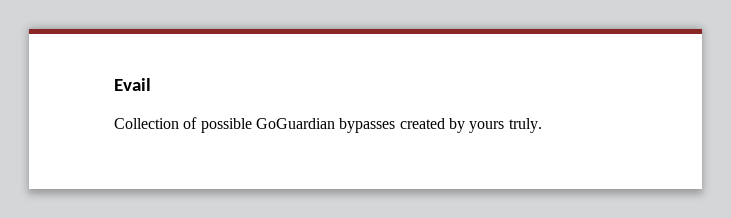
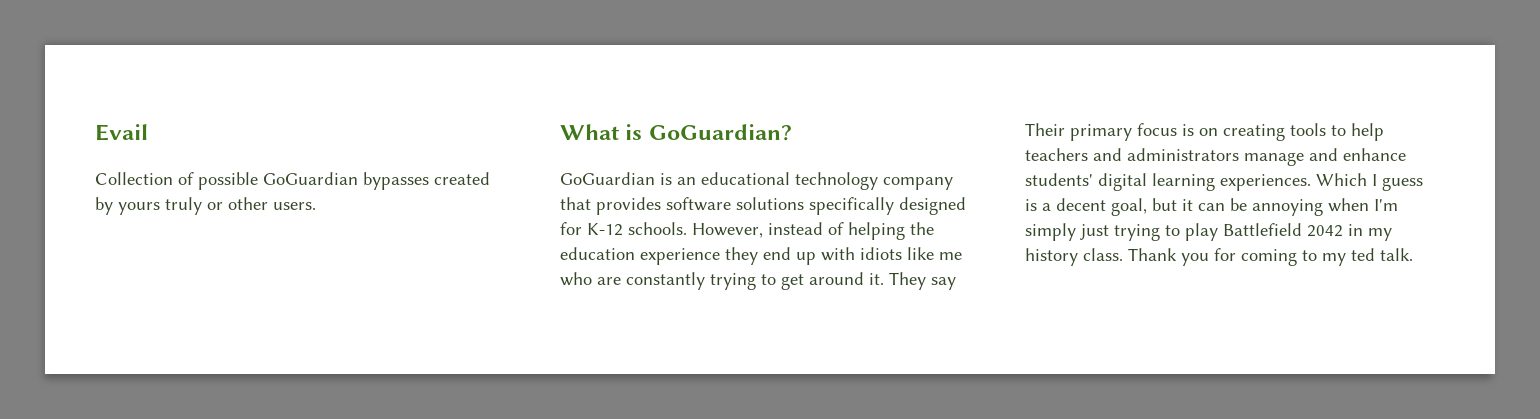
- Collection of possible GoGuardian bypasses created by yours truly.
+ Collection of possible GoGuardian bypasses created by yours truly or other users.
+ What is GoGuardian?
+ GoGuardian is an educational technology company that provides software solutions specifically designed for K-12 schools. However, instead of helping the education experience they end up with idiots like me who are constantly trying to get around it. They say Their primary focus is on creating tools to help teachers and administrators manage and enhance students' digital learning experiences. Which I guess is a decent goal, but it can be annoying when I'm simply just trying to play Battlefield 2042 in my history class. Thank you for coming to my ted talk.

